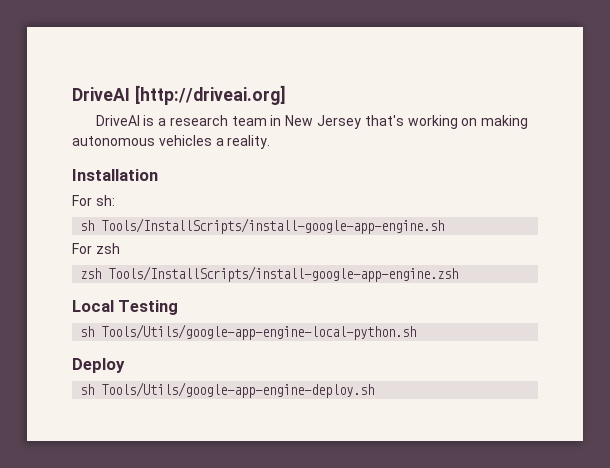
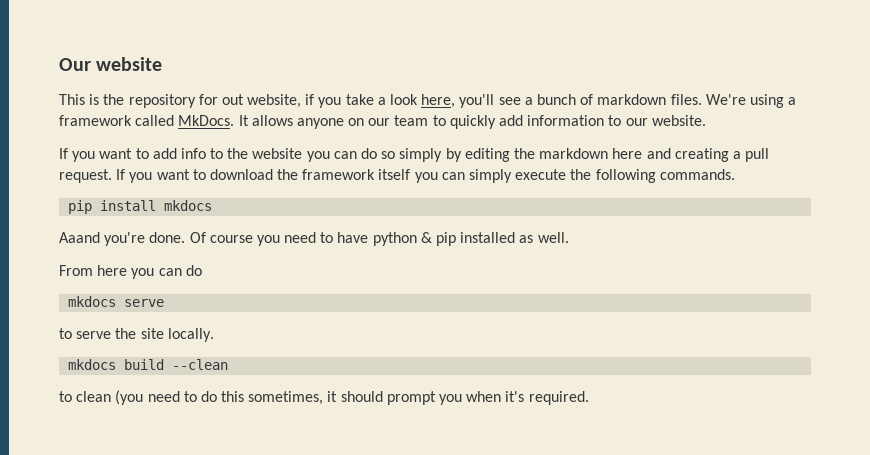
- DriveAI [http://driveai.org]
- DriveAI is a research team in New Jersey that's working on making autonomous vehicles a reality.
- Installation
- For sh:
- sh Tools/InstallScripts/install-google-app-engine.sh
- For zsh
- zsh Tools/InstallScripts/install-google-app-engine.zsh
- Local Testing
- sh Tools/Utils/google-app-engine-local-python.sh
- Deploy
- sh Tools/Utils/google-app-engine-deploy.sh
+ Our website
+ This is the repository for out website, if you take a look here, you'll see a bunch of markdown files. We're using a framework called MkDocs. It allows anyone on our team to quickly add information to our website.
+ If you want to add info to the website you can do so simply by editing the markdown here and creating a pull request. If you want to download the framework itself you can simply execute the following commands.
+ pip install mkdocs
+ Aaand you're done. Of course you need to have python & pip installed as well.
+ From here you can do
+ mkdocs serve
+ to serve the site locally.
+ mkdocs build --clean
+ to clean (you need to do this sometimes, it should prompt you when it's required.

